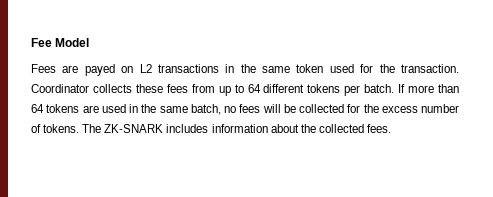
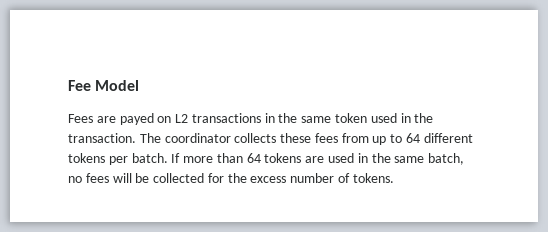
- Fees are payed on L2 transactions in the same token used for the transaction.
+ Fees are payed on L2 transactions in the same token used in the transaction.
- Coordinator collects these fees from up to 64 different tokens per batch.
+ The coordinator collects these fees from up to 64 different tokens per batch.
- The ZK-SNARK includes information about the collected fees.

